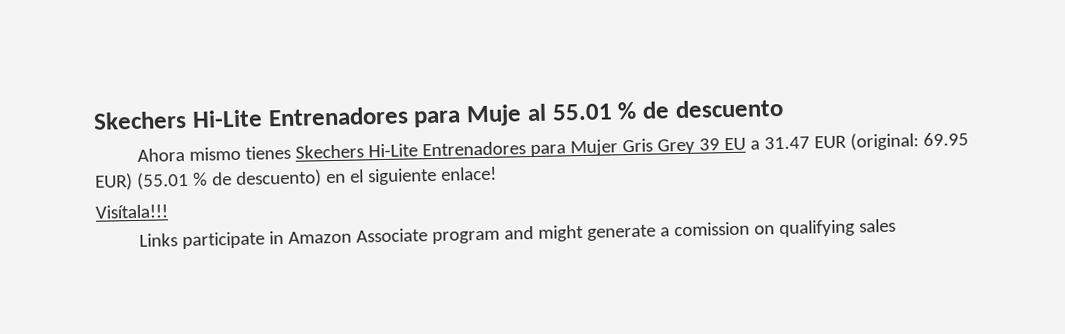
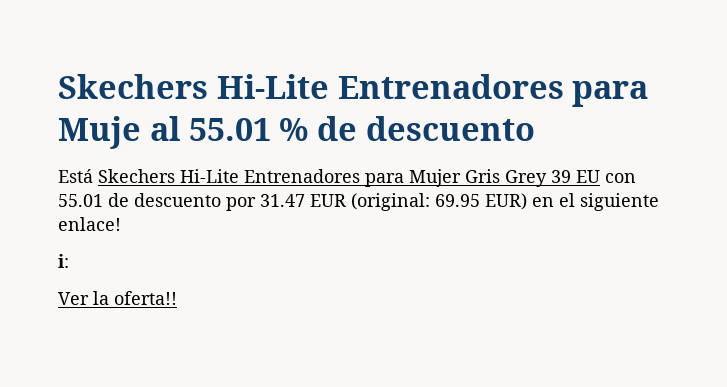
- Ahora mismo tienes Skechers Hi-Lite Entrenadores para Mujer Gris Grey 39 EU a 31.47 EUR (original: 69.95 EUR) (55.01 % de descuento) en el siguiente enlace!
+ Está Skechers Hi-Lite Entrenadores para Mujer Gris Grey 39 EU con 55.01 de descuento por 31.47 EUR (original: 69.95 EUR) en el siguiente enlace!
- Visítala!!!
- Links participate in Amazon Associate program and might generate a comission on qualifying sales
+ ℹ:
+ Ver la oferta!!

